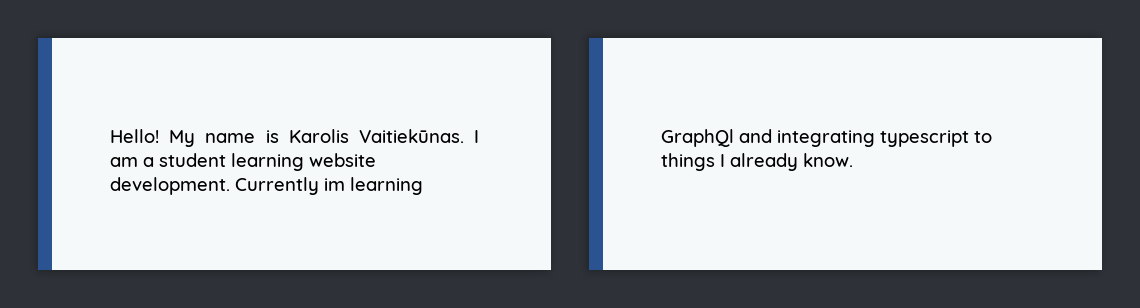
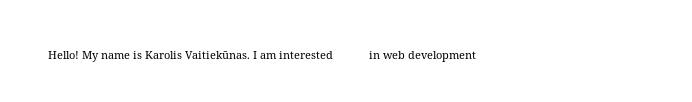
- I am a student learning website development. Currently im learning GraphQl and integrating typescript to things I already know.
+ I am interested in web development

